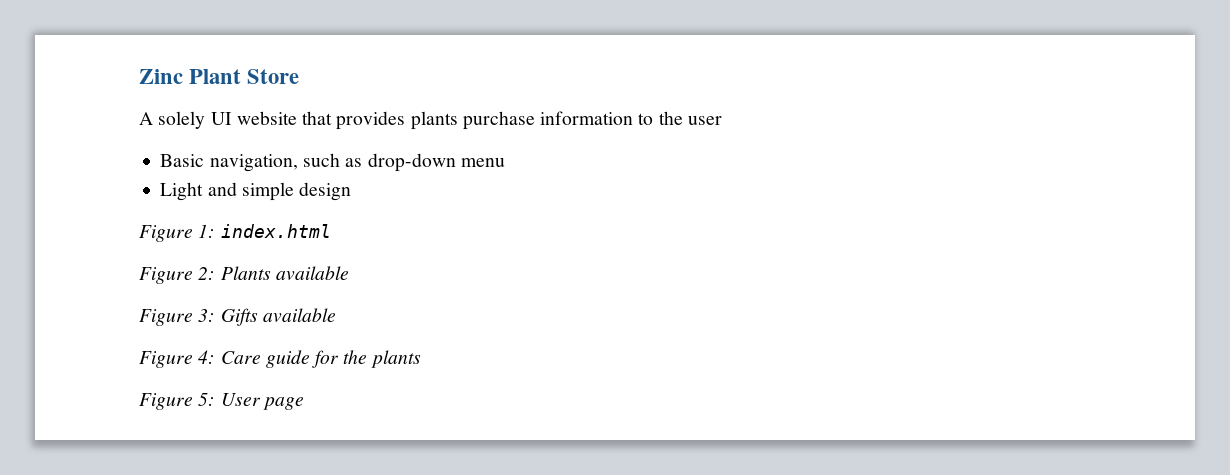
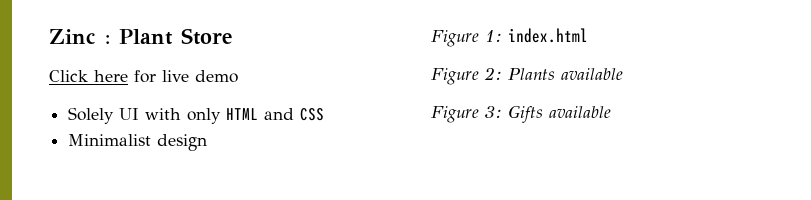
- Zinc Plant Store
+ Zinc : Plant Store
- A solely UI website that provides plants purchase information to the user
- Basic navigation, such as drop-down menu
- Light and simple design
+ Click here for live demo
+ Solely UI with only HTML and CSS
+ Minimalist design
- Figure 4: Care guide for the plants
- Figure 5: User page

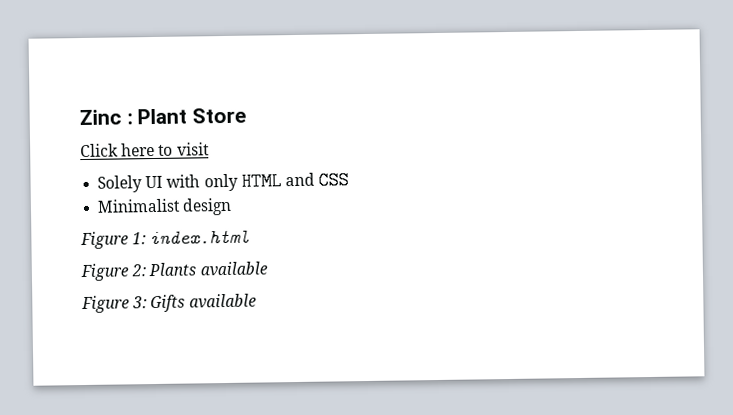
- Click here for live demo
+ Click here to visit

